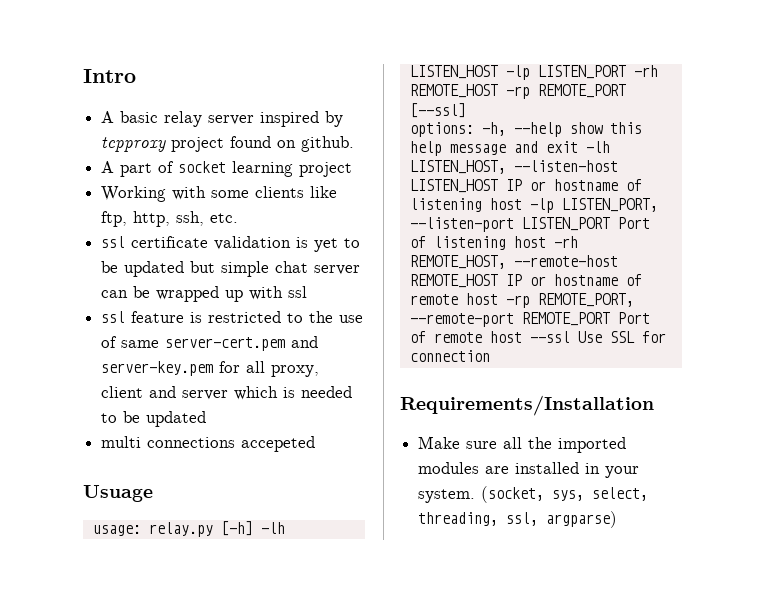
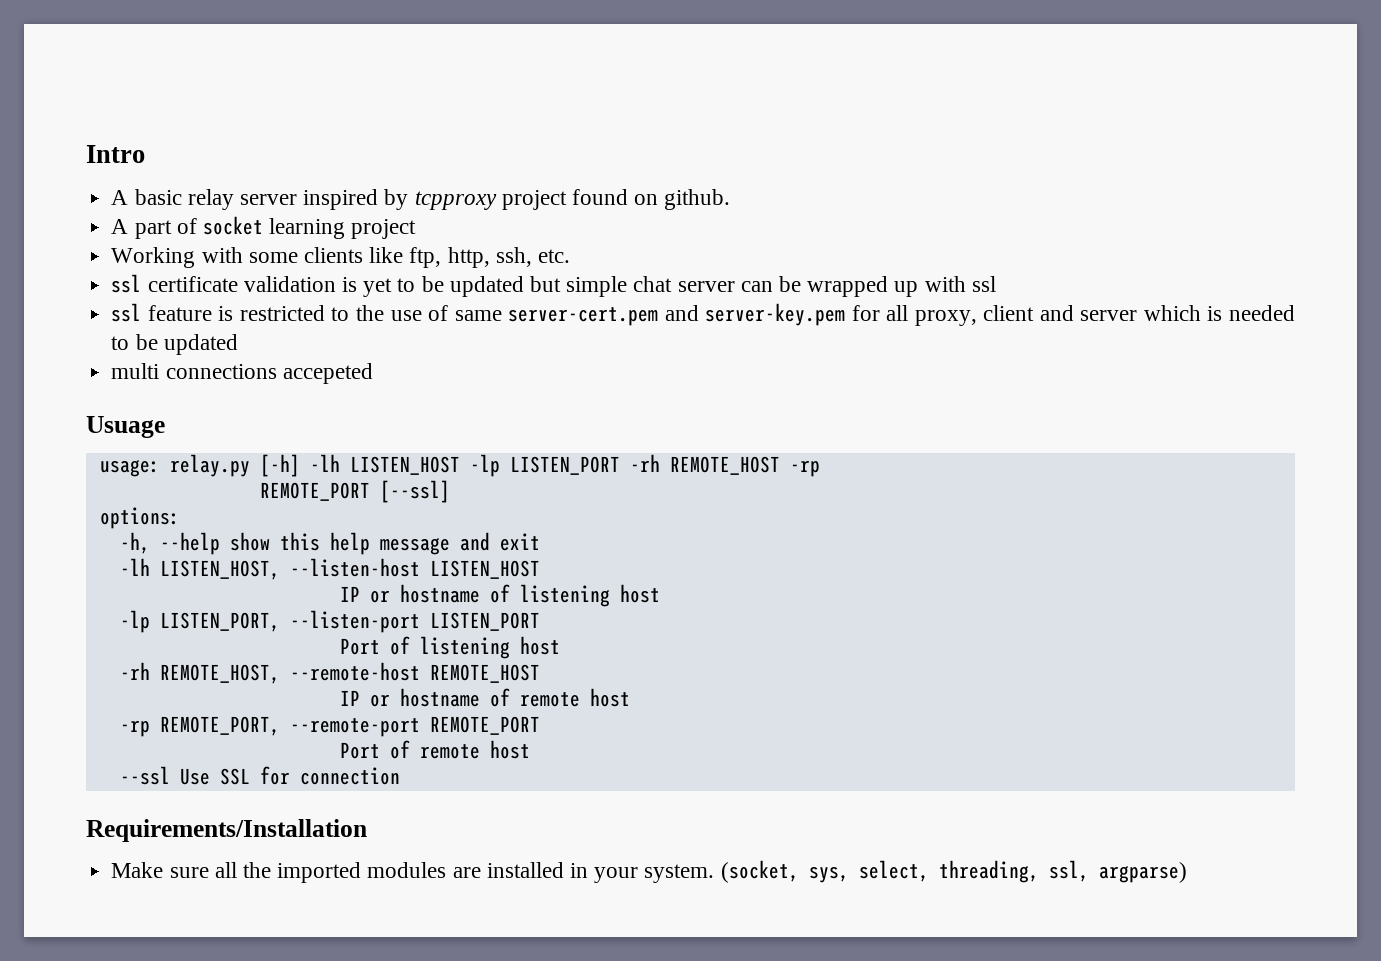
- usage: relay.py [-h] -lh LISTEN_HOST -lp LISTEN_PORT -rh REMOTE_HOST -rp REMOTE_PORT [--ssl]
+ usage: relay.py [-h] -lh LISTEN_HOST -lp LISTEN_PORT -rh REMOTE_HOST -rp
+ REMOTE_PORT [--ssl]
- options: -h, --help show this help message and exit -lh LISTEN_HOST, --listen-host LISTEN_HOST IP or hostname of listening host -lp LISTEN_PORT, --listen-port LISTEN_PORT Port of listening host -rh REMOTE_HOST, --remote-host REMOTE_HOST IP or hostname of remote host -rp REMOTE_PORT, --remote-port REMOTE_PORT Port of remote host --ssl Use SSL for connection
+ options:
+ -h, --help show this help message and exit
+ -lh LISTEN_HOST, --listen-host LISTEN_HOST
+ IP or hostname of listening host
+ -lp LISTEN_PORT, --listen-port LISTEN_PORT
+ Port of listening host
+ -rh REMOTE_HOST, --remote-host REMOTE_HOST
+ IP or hostname of remote host
+ -rp REMOTE_PORT, --remote-port REMOTE_PORT
+ Port of remote host
+ --ssl Use SSL for connection

